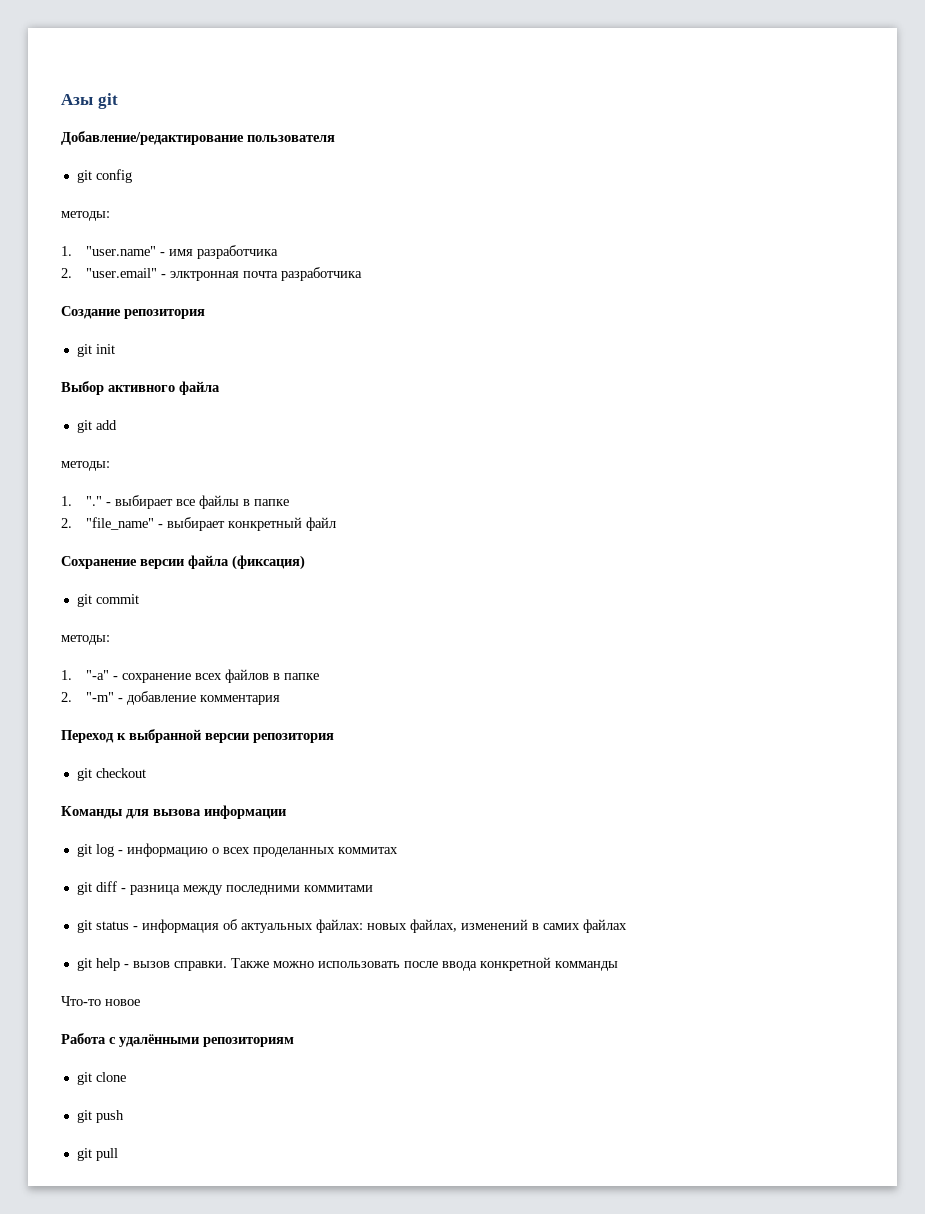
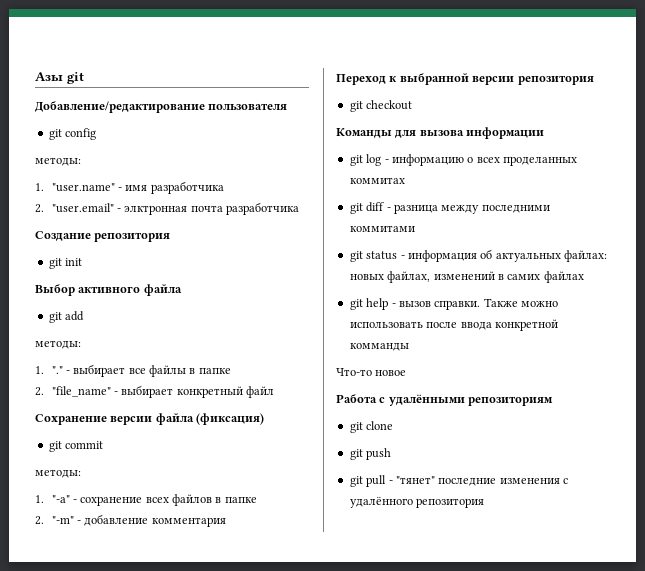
- git pull
+ git pull - "тянет" последние изменения с удалённого репозитория

